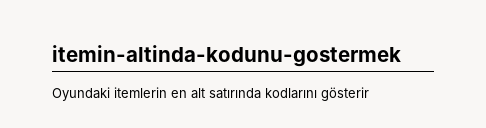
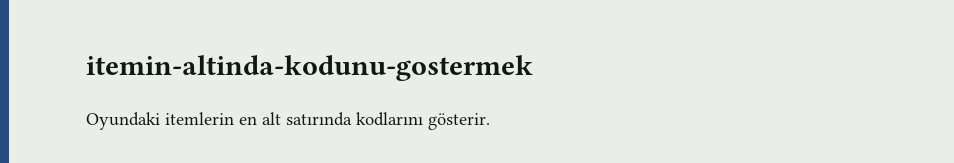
- Oyundaki itemlerin en alt satırında kodlarını gösterir
+ Oyundaki itemlerin en alt satırında kodlarını gösterir.

